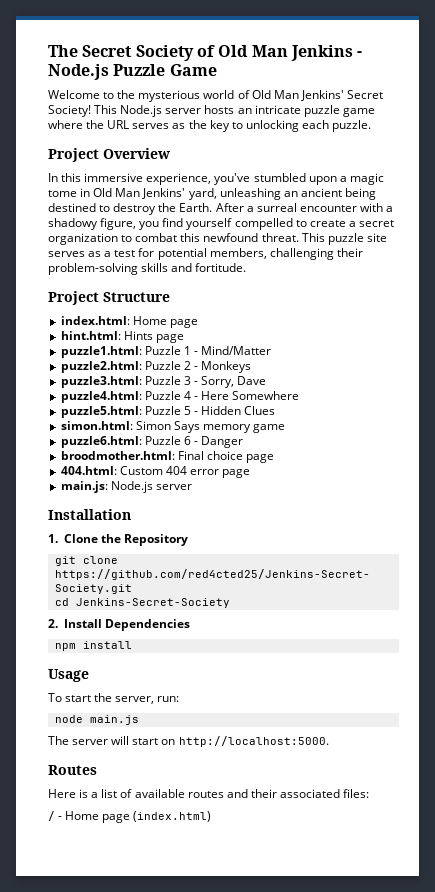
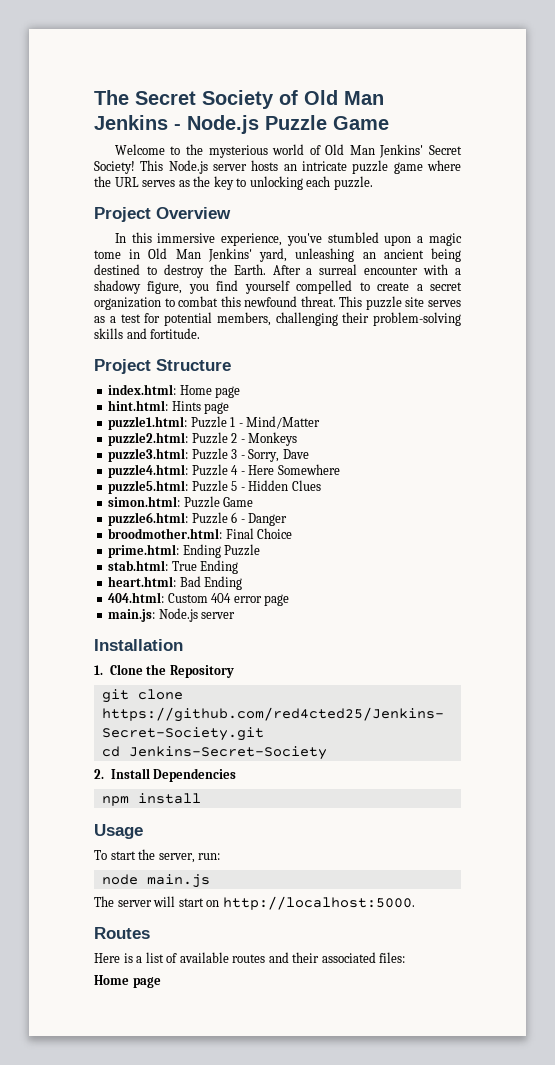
- simon.html: Simon Says memory game
+ simon.html: Puzzle Game
- broodmother.html: Final choice page
+ broodmother.html: Final Choice
+ prime.html: Ending Puzzle
+ stab.html: True Ending
+ heart.html: Bad Ending
  Here is a list of available routes and their associated files:
- / - Home page (index.html)
+ Home page

